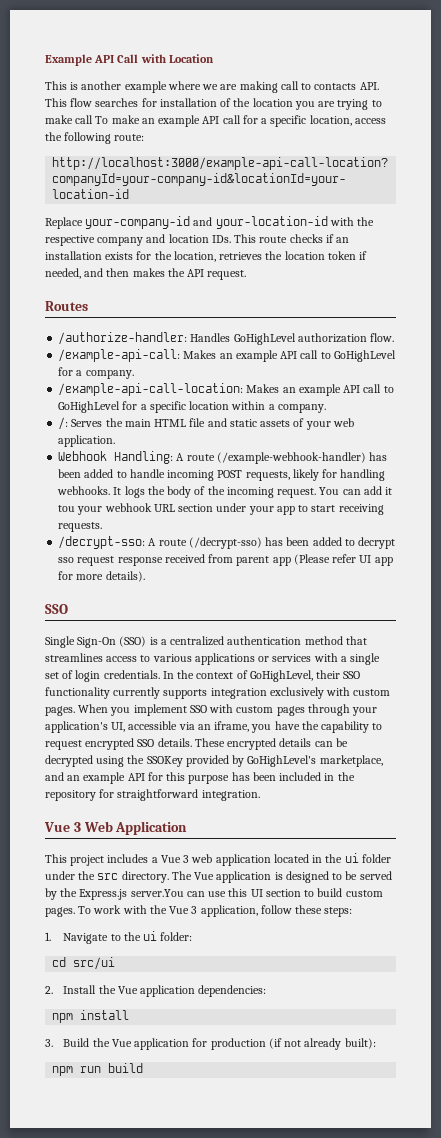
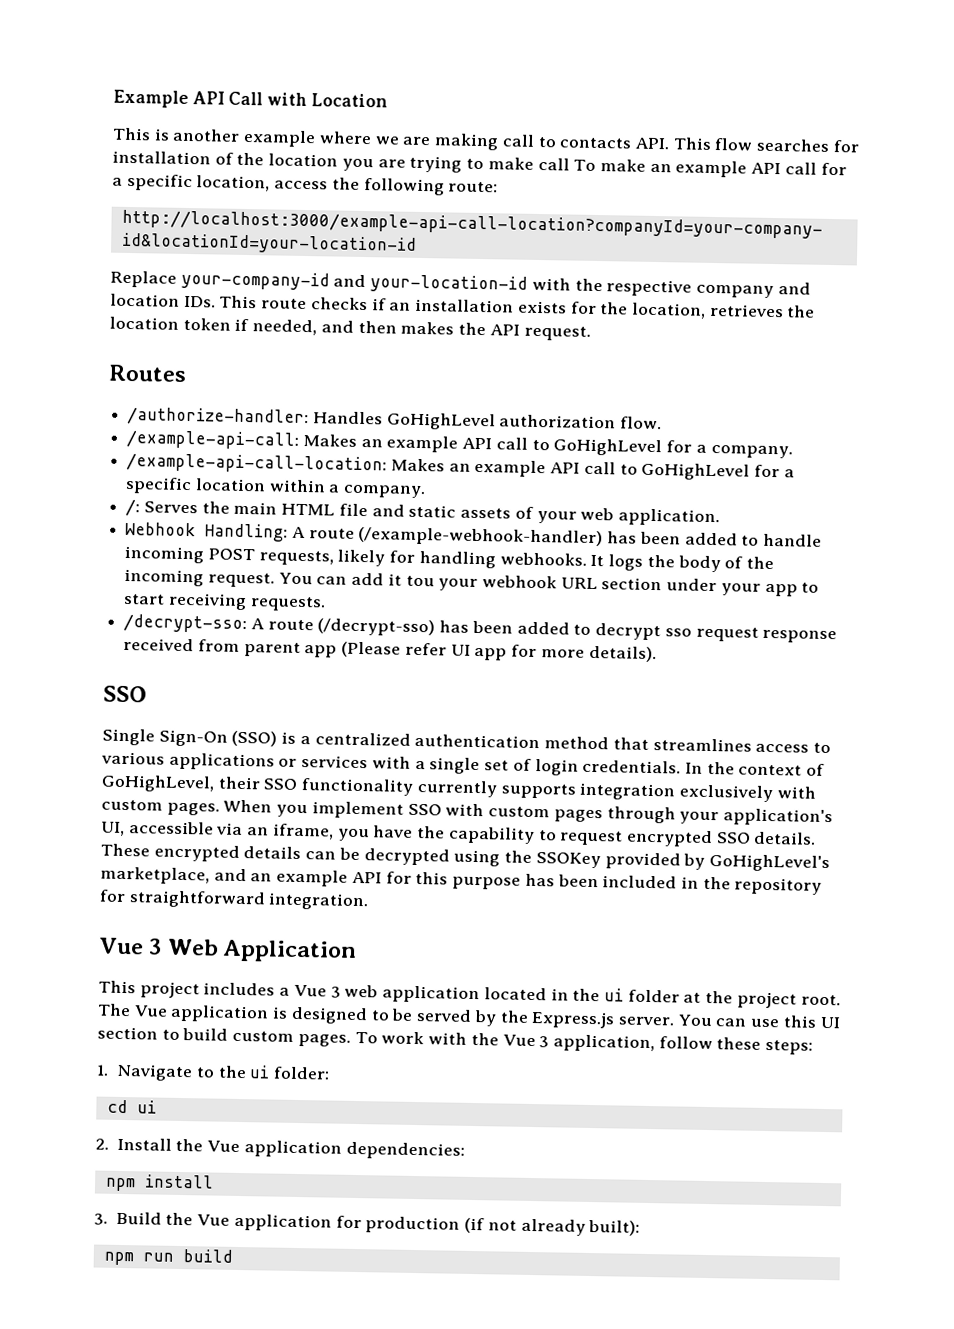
- This project includes a Vue 3 web application located in the ui folder under the src directory.
+ This project includes a Vue 3 web application located in the ui folder at the project root.
- The Vue application is designed to be served by the Express.js server.You can use this UI section to build custom pages.
+ The Vue application is designed to be served by the Express.js server. You can use this UI section to build custom pages.
- cd src/ui
+ cd ui

